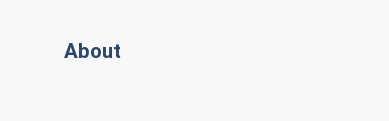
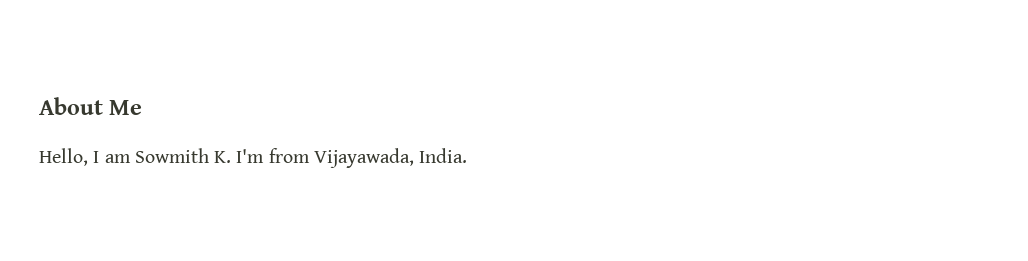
- About
+ About Me
+ Hello, I am Sowmith K. I'm from Vijayawada, India.

